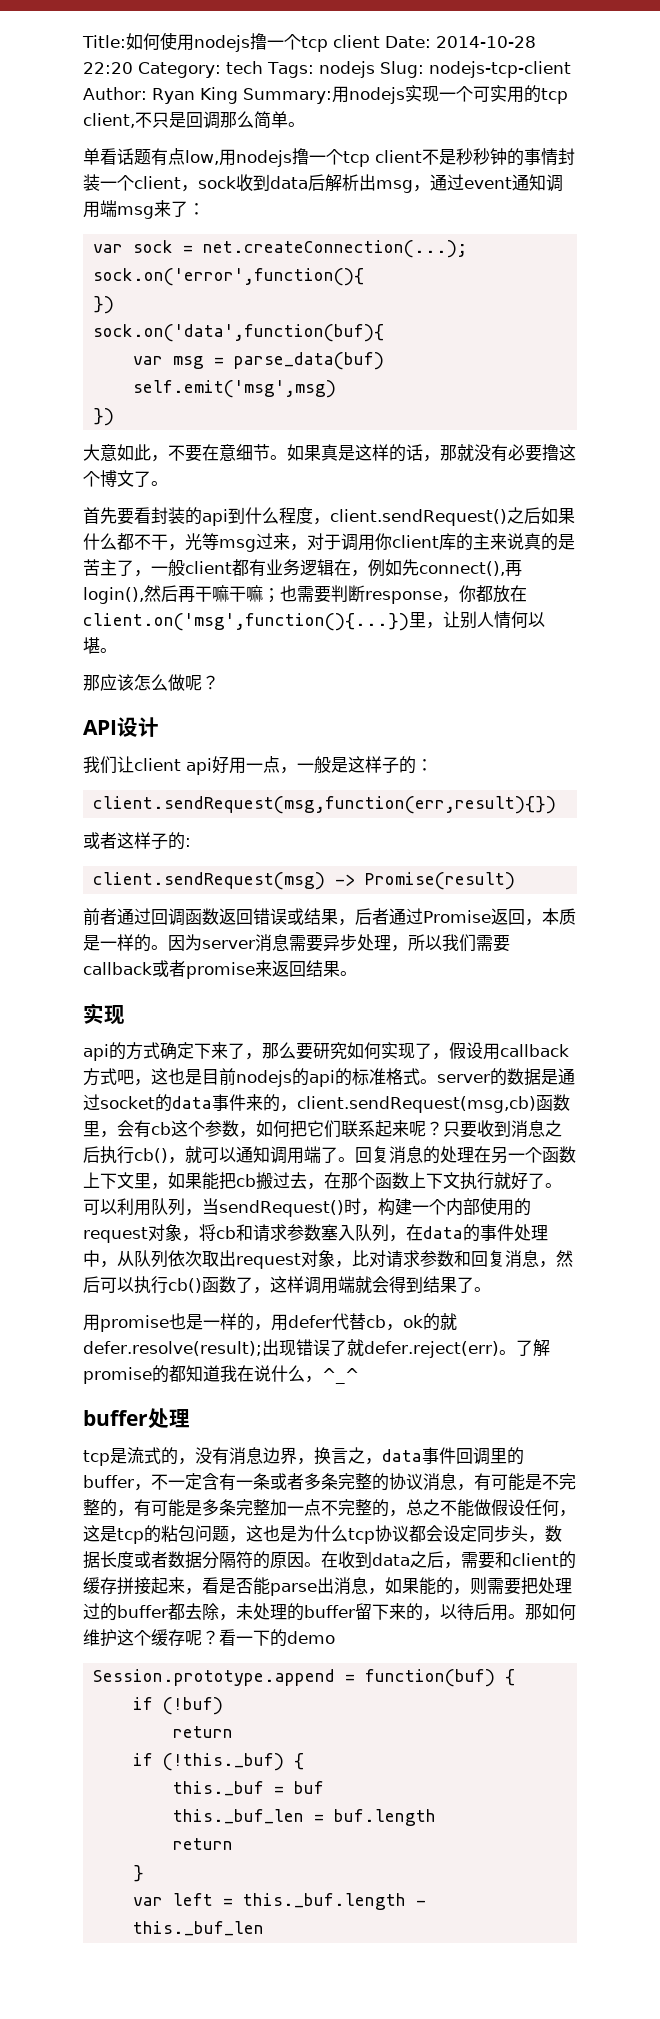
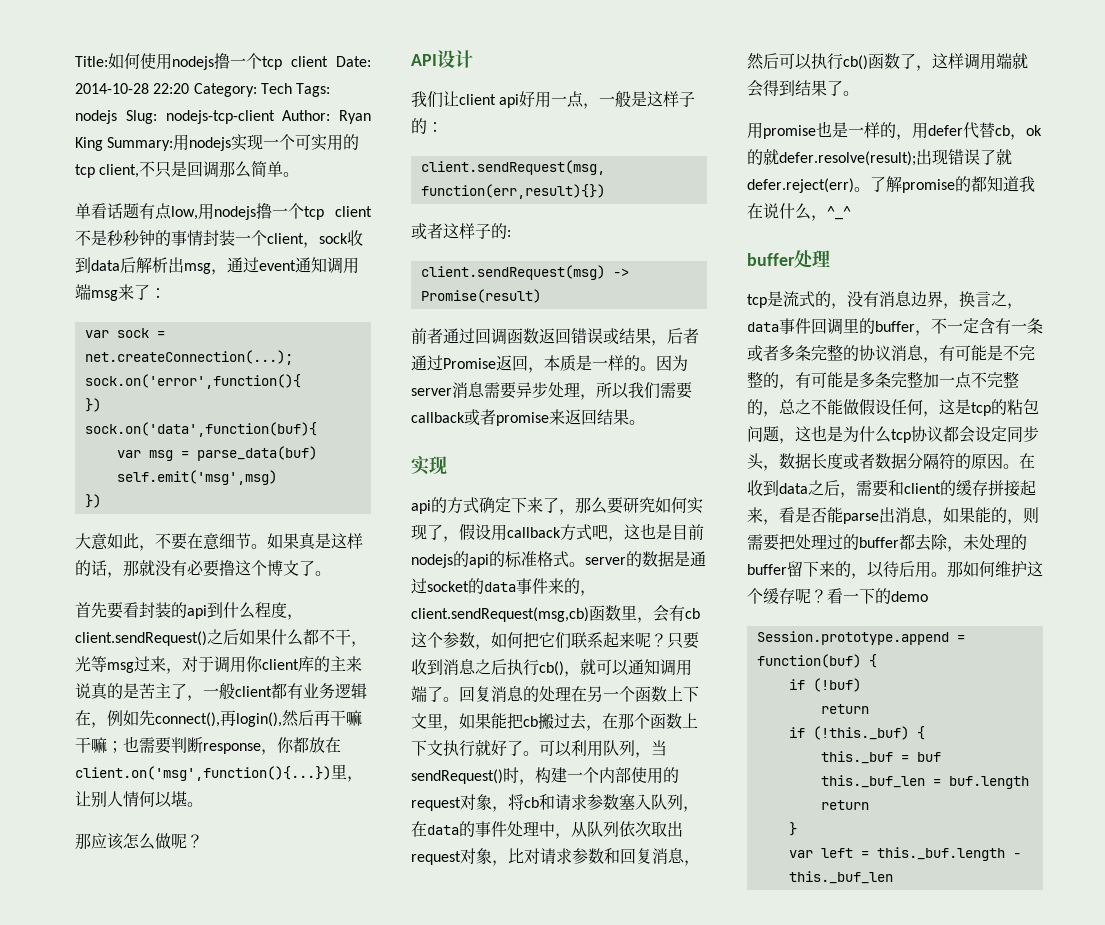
- Title:如何使用nodejs撸一个tcp client Date: 2014-10-28 22:20 Category: tech Tags: nodejs Slug: nodejs-tcp-client Author: Ryan King Summary:用nodejs实现一个可实用的tcp client,不只是回调那么简单。
+ Title:如何使用nodejs撸一个tcp client Date: 2014-10-28 22:20 Category: Tech Tags: nodejs Slug: nodejs-tcp-client Author: Ryan King Summary:用nodejs实现一个可实用的tcp client,不只是回调那么简单。

